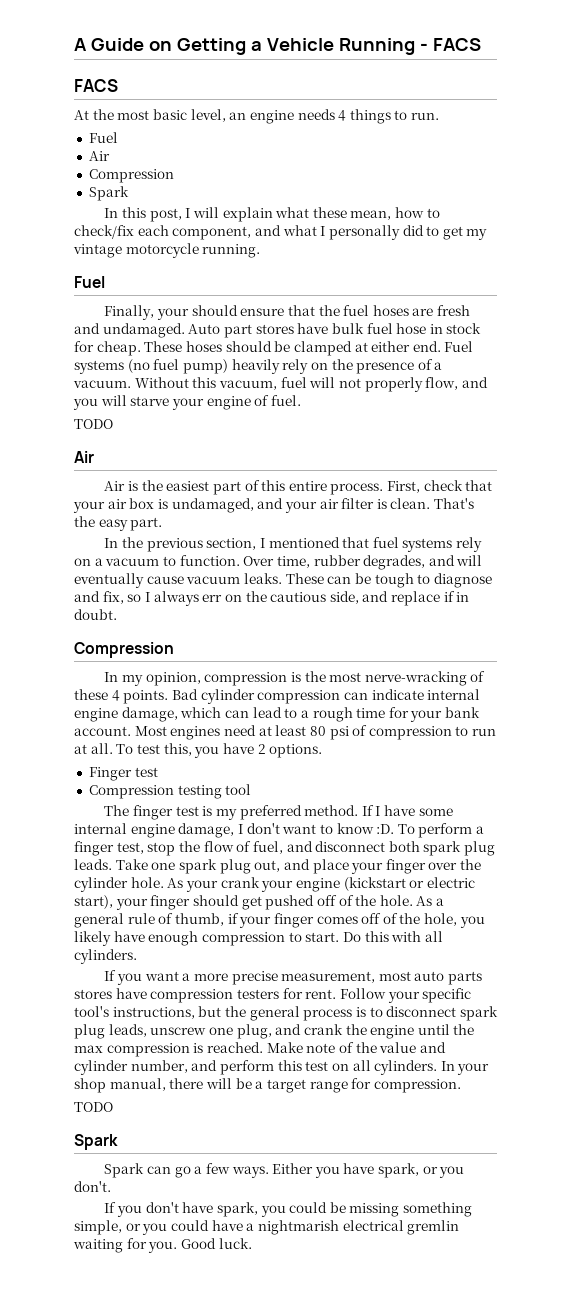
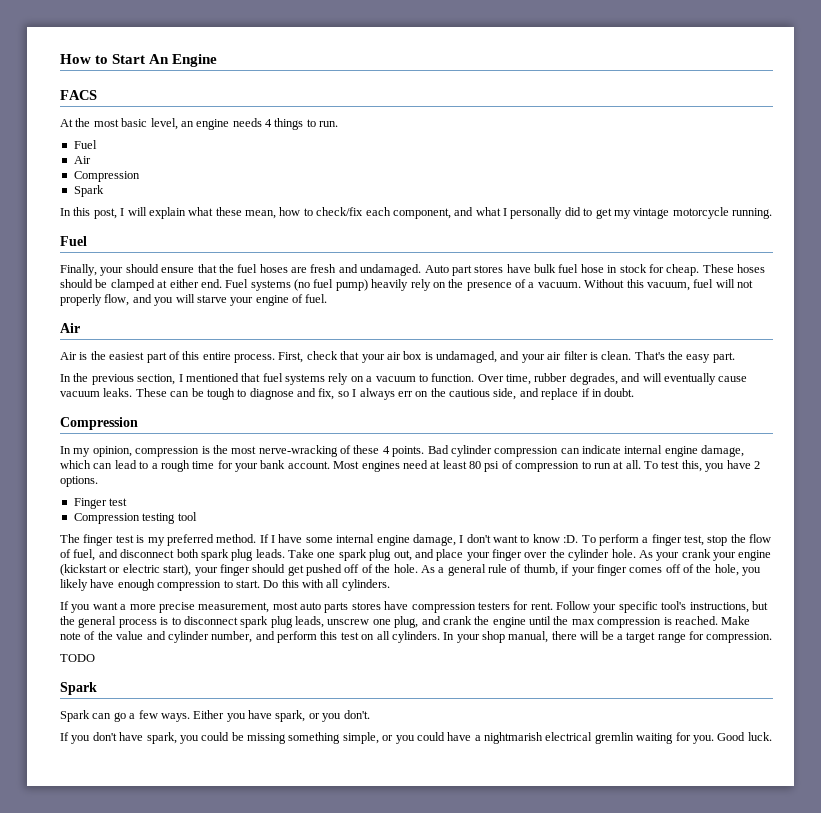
- A Guide on Getting a Vehicle Running - FACS
+ How to Start An Engine
  Without this vacuum, fuel will not properly flow, and you will starve your engine of fuel.
- TODO

